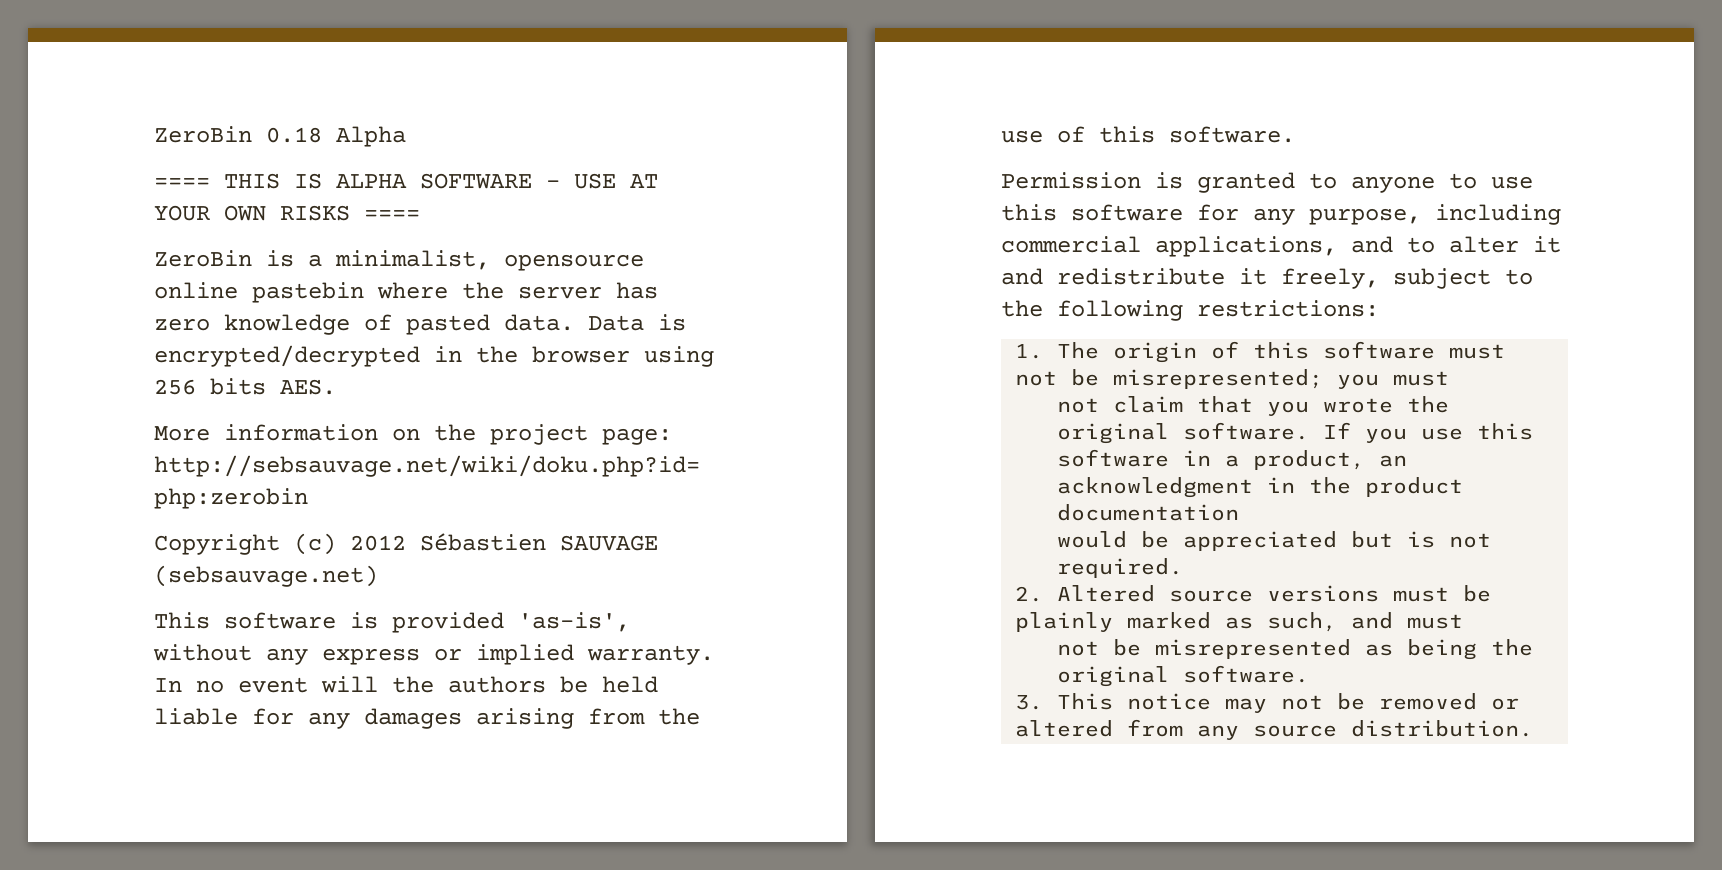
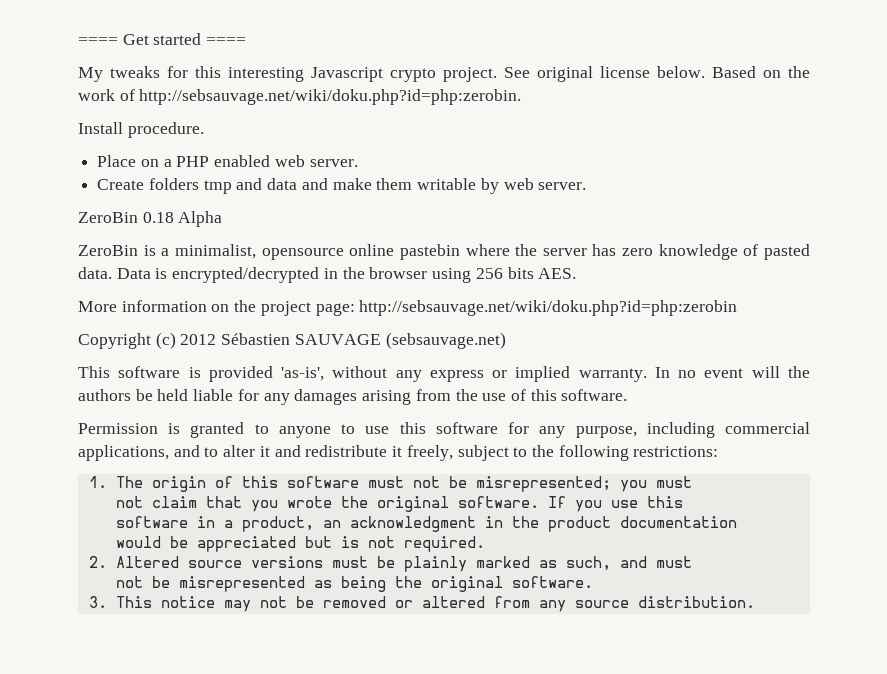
+ ==== Get started ====
+ My tweaks for this interesting Javascript crypto project. See original license below. Based on the work of http://sebsauvage.net/wiki/doku.php?id=php:zerobin.
+ Install procedure.
+ Place on a PHP enabled web server.
+ Create folders tmp and data and make them writable by web server.
  ZeroBin 0.18 Alpha
- ==== THIS IS ALPHA SOFTWARE - USE AT YOUR OWN RISKS ====

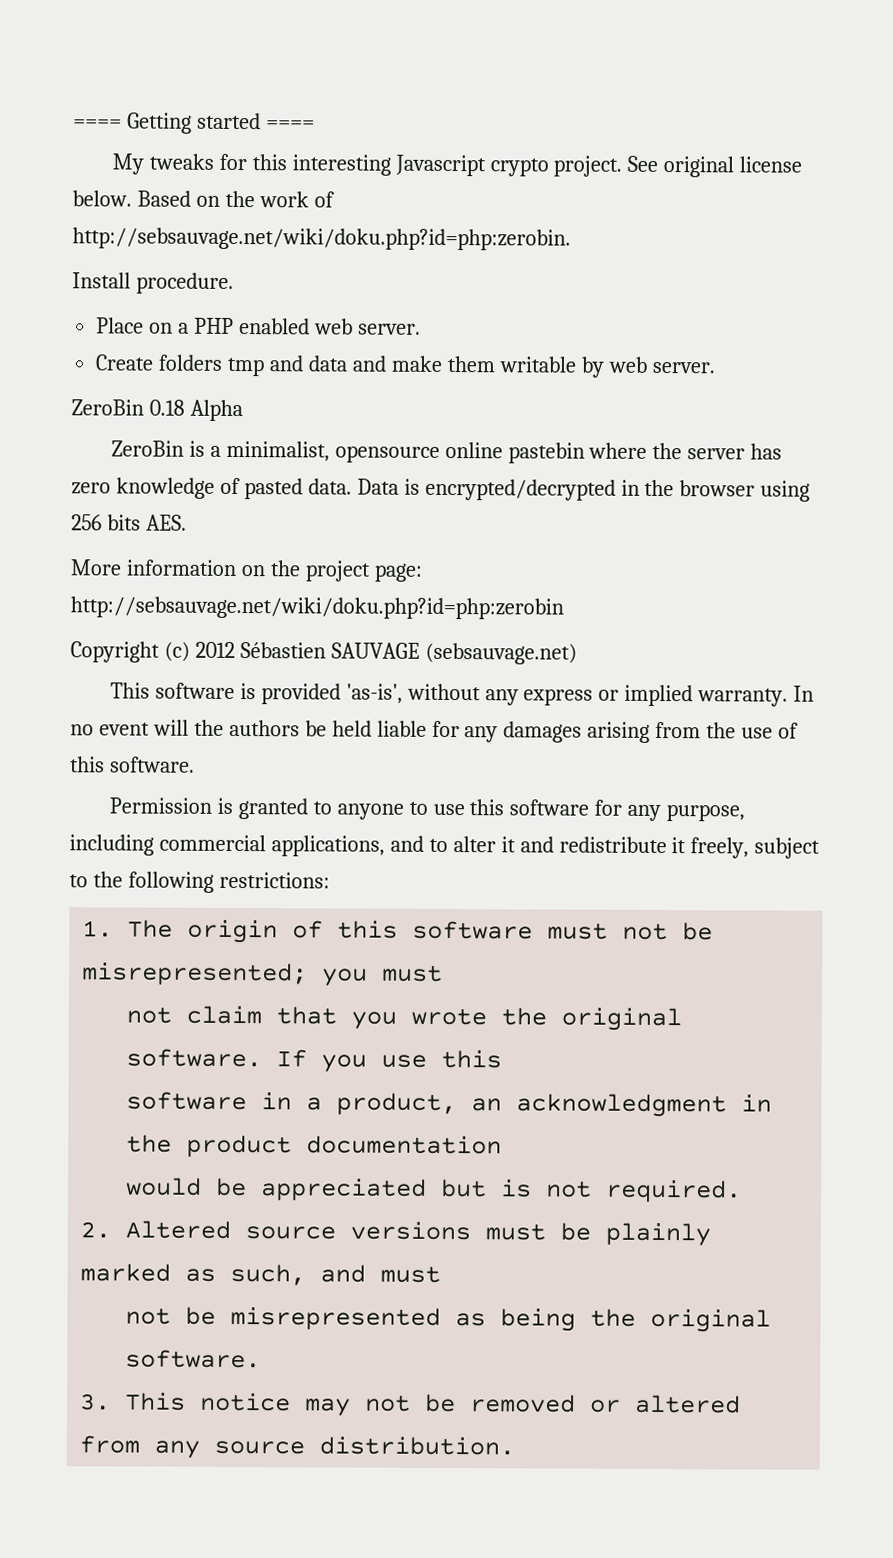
- ==== Get started ====
+ ==== Getting started ====

